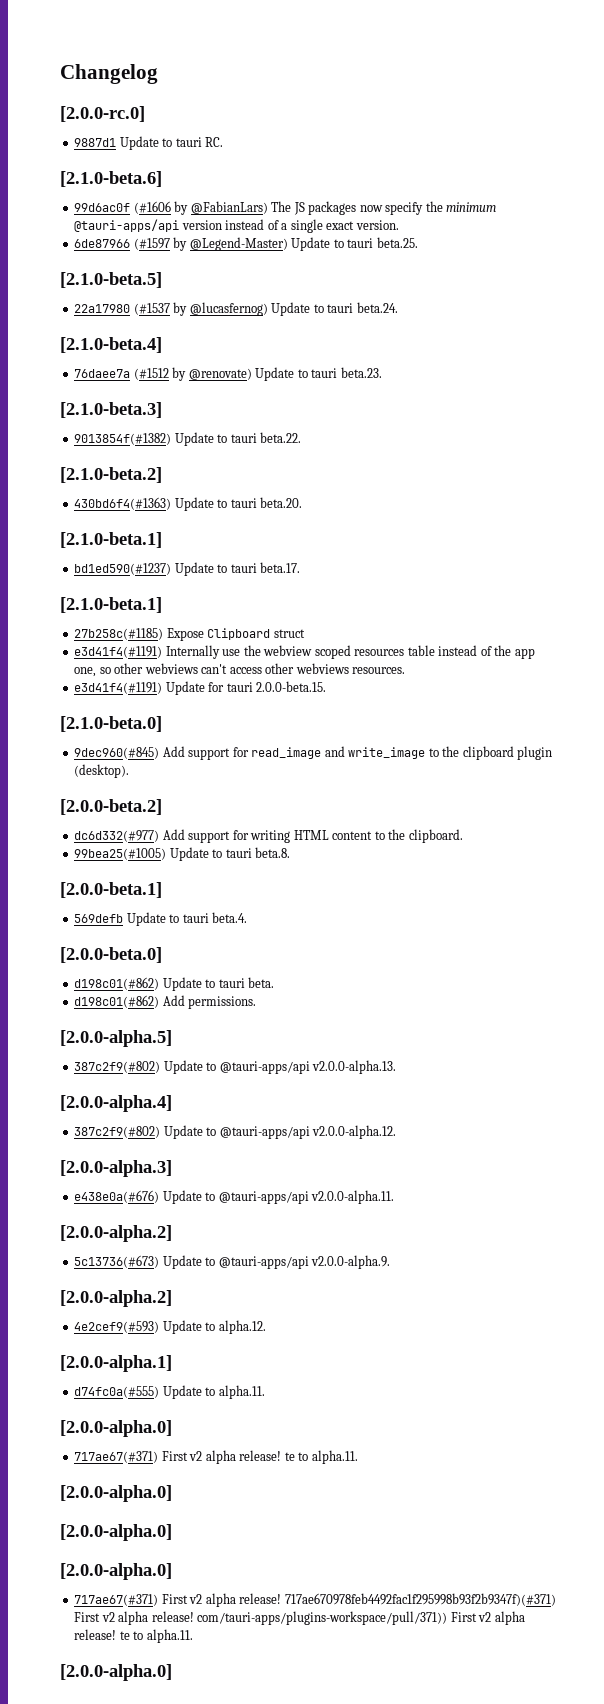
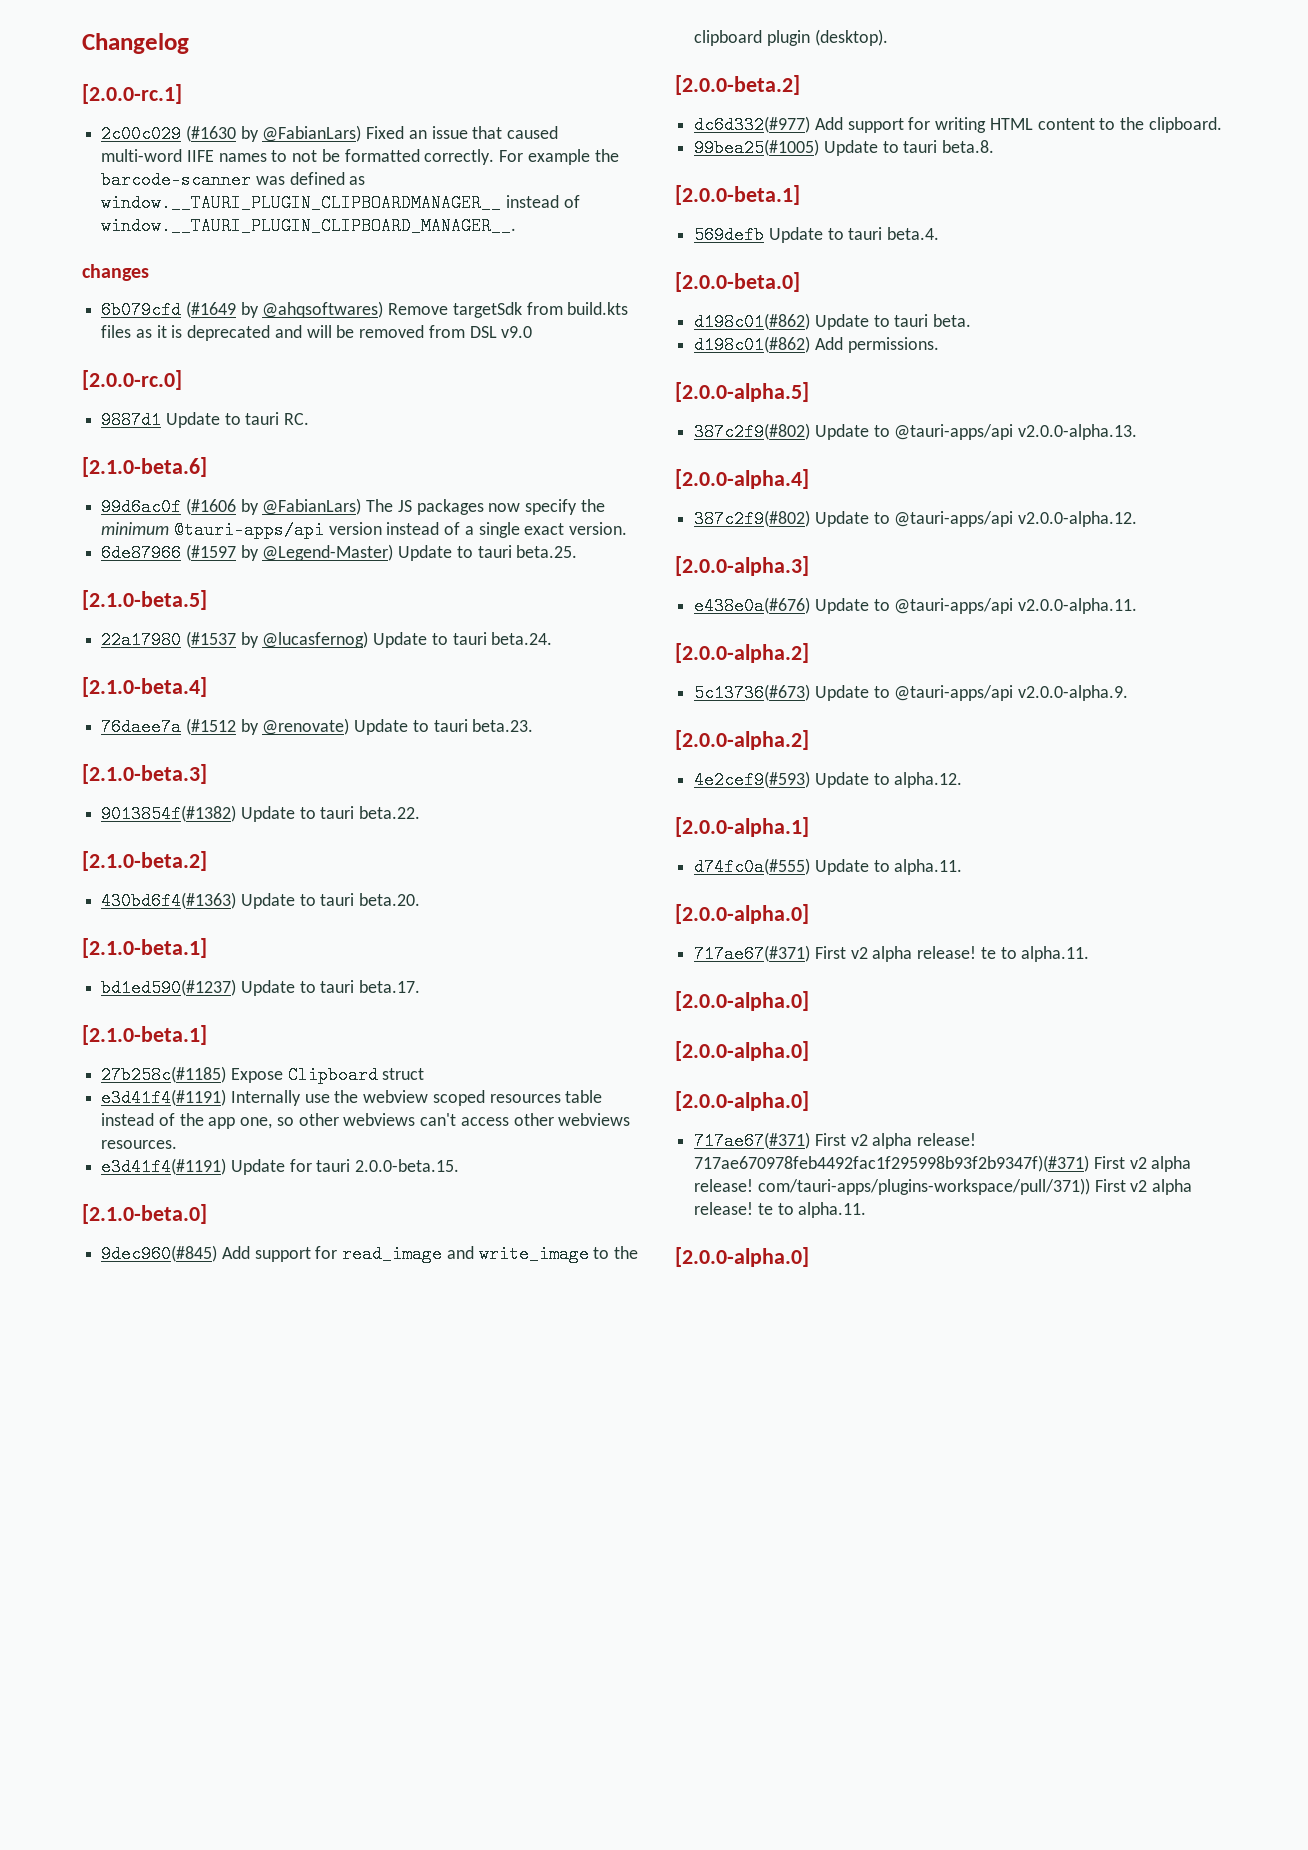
+ [2.0.0-rc.1]
+ 2c00c029 (#1630 by @FabianLars) Fixed an issue that caused multi-word IIFE names to not be formatted correctly. For example the barcode-scanner was defined as window.__TAURI_PLUGIN_CLIPBOARDMANAGER__ instead of window.__TAURI_PLUGIN_CLIPBOARD_MANAGER__.
+ changes
+ 6b079cfd (#1649 by @ahqsoftwares) Remove targetSdk from build.kts files as it is deprecated and will be removed from DSL v9.0

